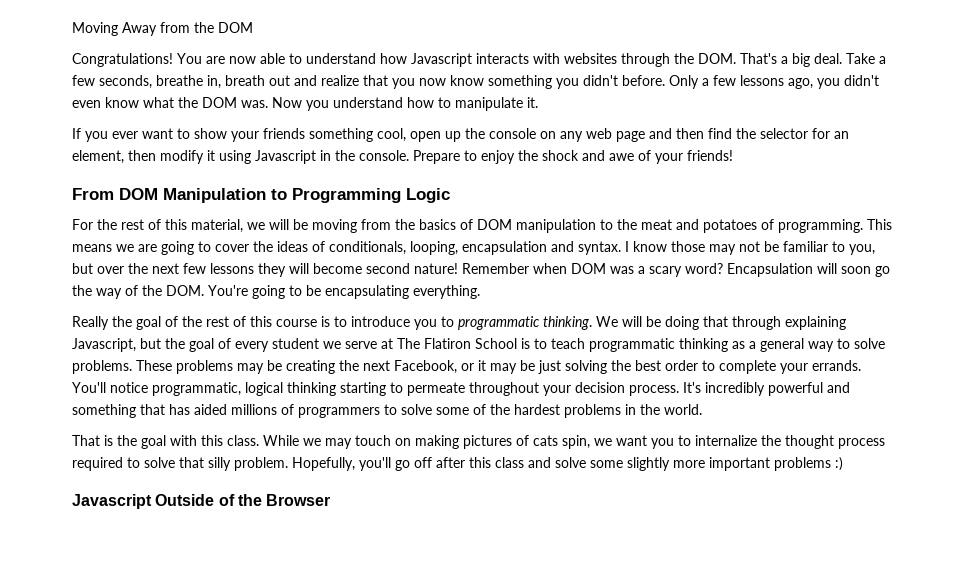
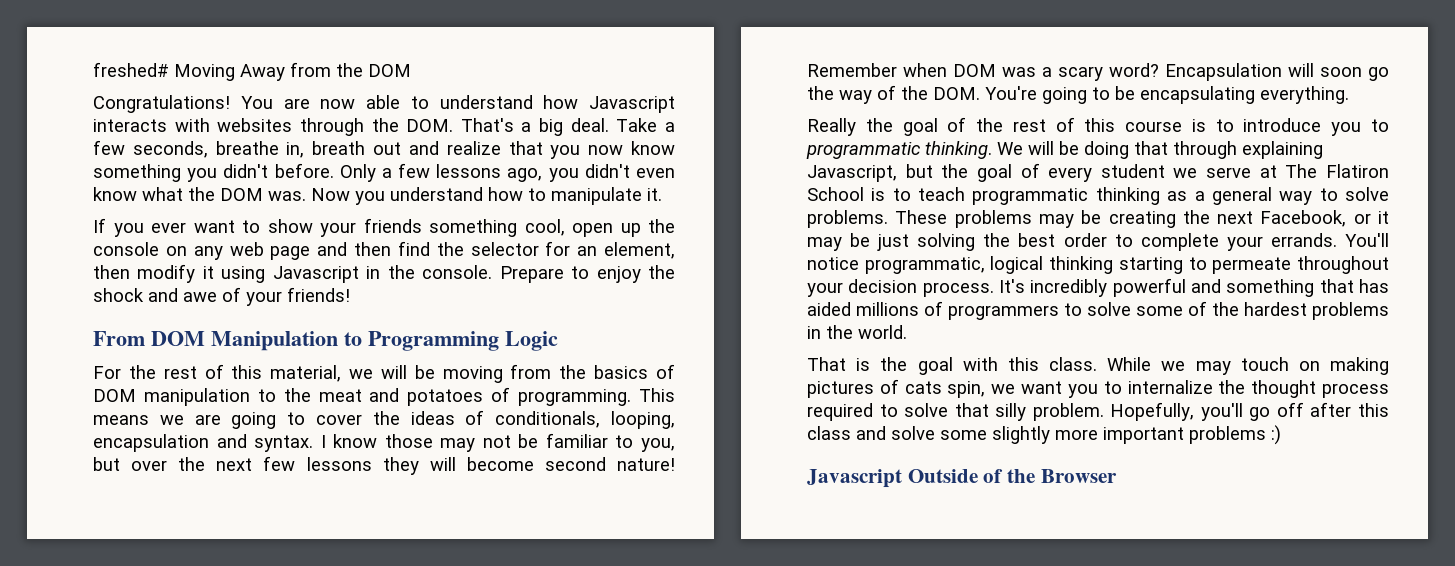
- Moving Away from the DOM
+ freshed# Moving Away from the DOM

